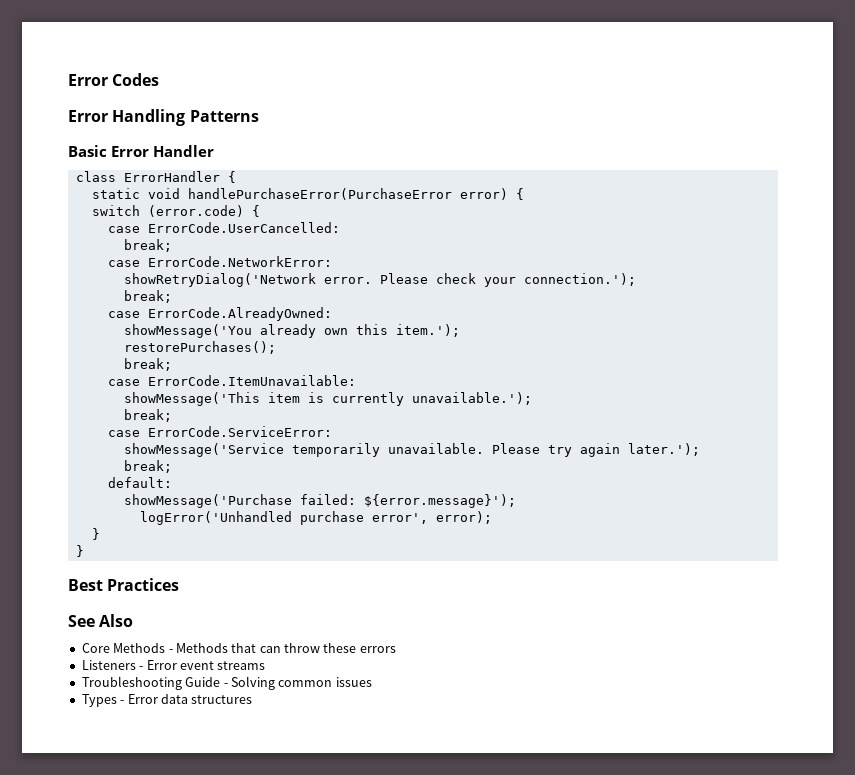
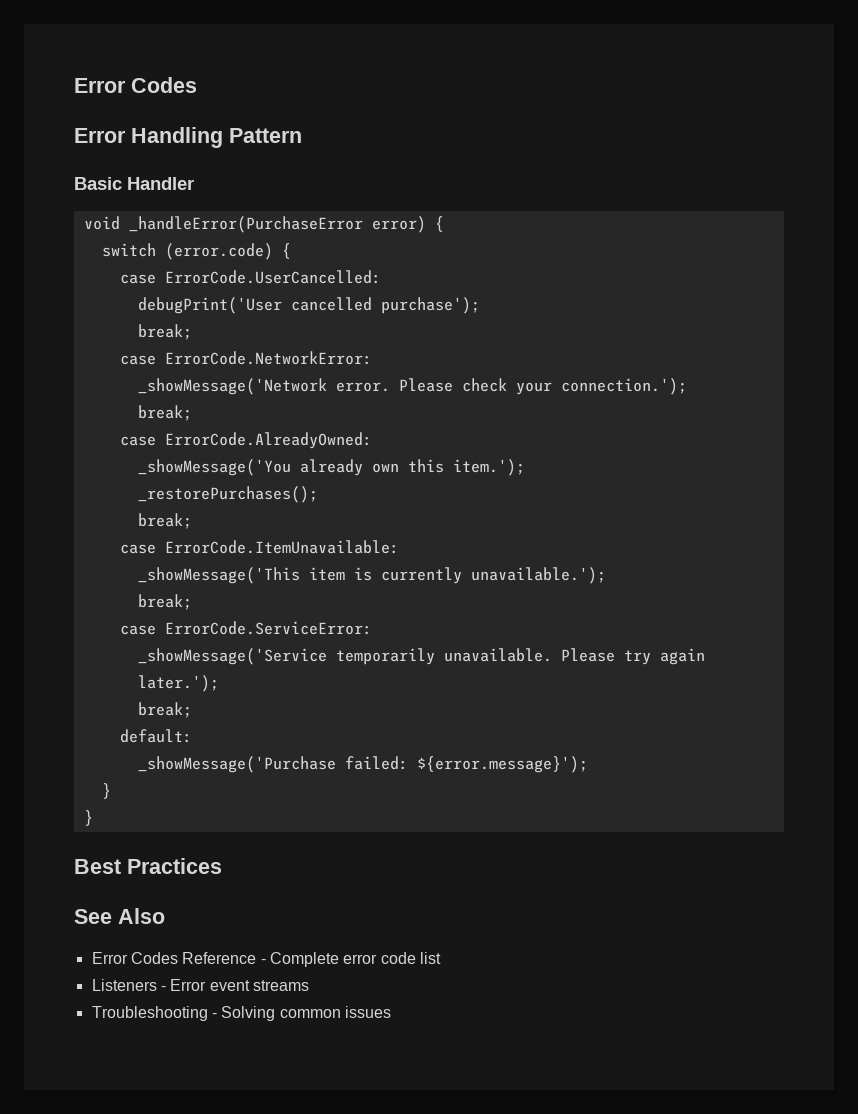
- Error Handling Patterns
+ Error Handling Pattern
- Basic Error Handler
+ Basic Handler
- class ErrorHandler {
- static void handlePurchaseError(PurchaseError error) {
+ void _handleError(PurchaseError error) {
+ debugPrint('User cancelled purchase');
- showRetryDialog('Network error.
+ _showMessage('Network error.
- showMessage('You already own this item.');
+ _showMessage('You already own this item.');
- restorePurchases();
+ _restorePurchases();
- showMessage('This item is currently unavailable.');
+ _showMessage('This item is currently unavailable.');
- showMessage('Service temporarily unavailable.
+ _showMessage('Service temporarily unavailable.
- showMessage('Purchase failed: ${error.message}');
+ _showMessage('Purchase failed: ${error.message}');
- logError('Unhandled purchase error', error);
- Core Methods - Methods that can throw these errors
+ Error Codes Reference - Complete error code list
- Troubleshooting Guide - Solving common issues
+ Troubleshooting - Solving common issues
- Types - Error data structures

